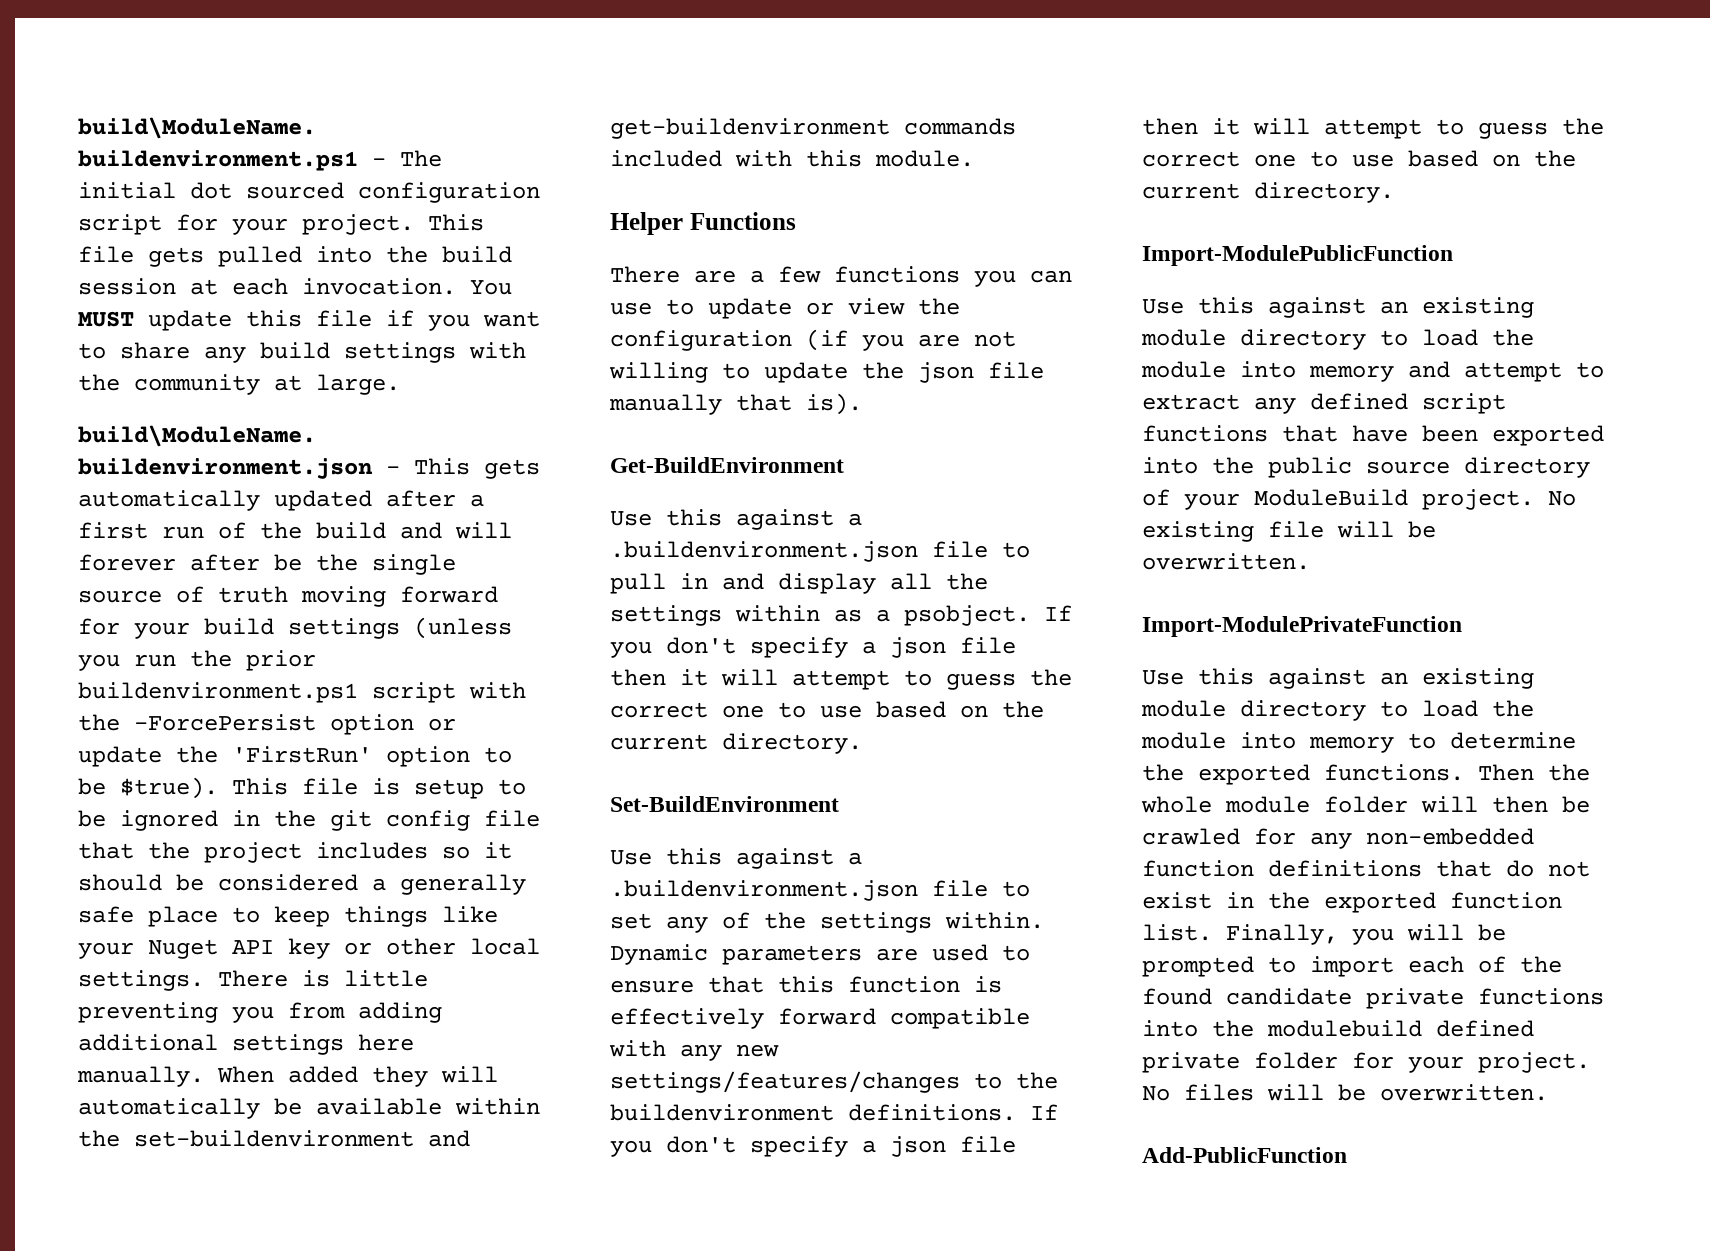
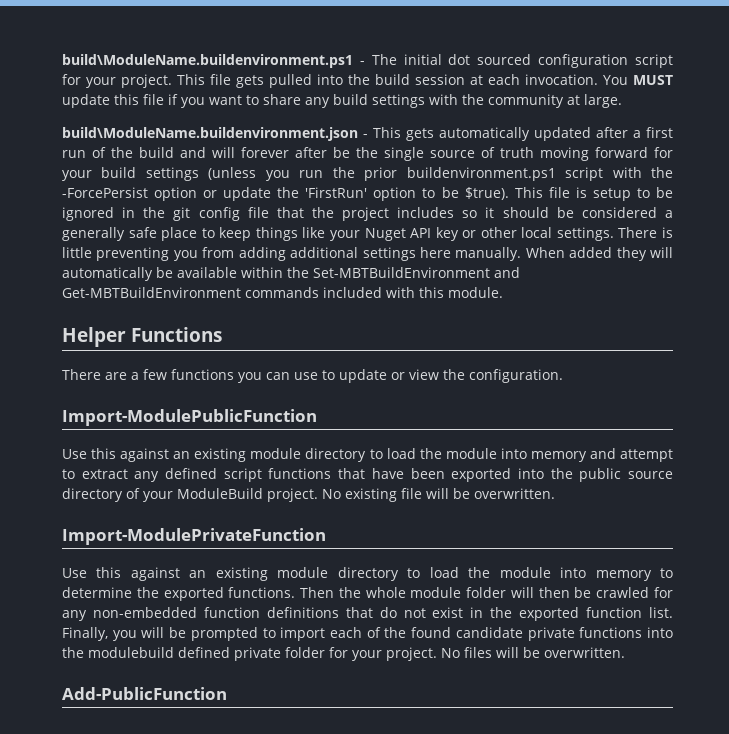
- When added they will automatically be available within the set-buildenvironment and get-buildenvironment commands included with this module.
+ When added they will automatically be available within the Set-MBTBuildEnvironment and Get-MBTBuildEnvironment commands included with this module.
- There are a few functions you can use to update or view the configuration (if you are not willing to update the json file manually that is).
- Get-BuildEnvironment
- Use this against a .buildenvironment.json file to pull in and display all the settings within as a psobject. If you don't specify a json file then it will attempt to guess the correct one to use based on the current directory.
- Set-BuildEnvironment
- Use this against a .buildenvironment.json file to set any of the settings within. Dynamic parameters are used to ensure that this function is effectively forward compatible with any new settings/features/changes to the buildenvironment definitions. If you don't specify a json file then it will attempt to guess the correct one to use based on the current directory.
+ There are a few functions you can use to update or view the configuration.

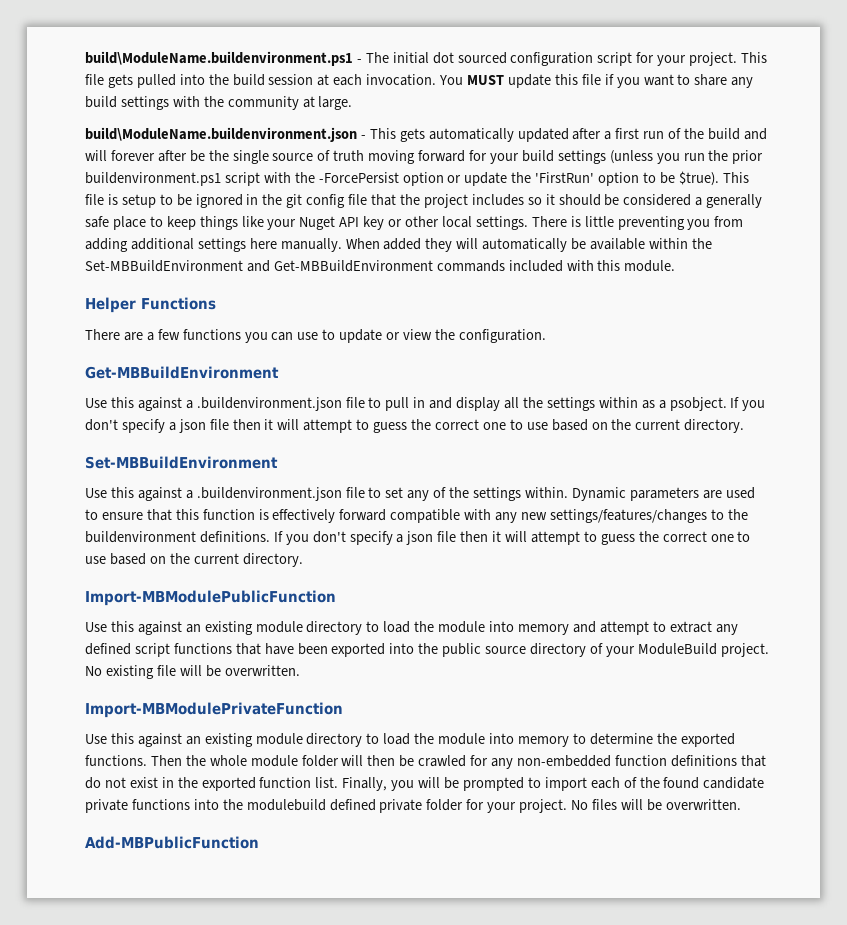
- When added they will automatically be available within the Set-MBTBuildEnvironment and Get-MBTBuildEnvironment commands included with this module.
+ When added they will automatically be available within the Set-MBBuildEnvironment and Get-MBBuildEnvironment commands included with this module.
  There are a few functions you can use to update or view the configuration.
- Import-ModulePublicFunction
+ Get-MBBuildEnvironment
+ Use this against a .buildenvironment.json file to pull in and display all the settings within as a psobject. If you don't specify a json file then it will attempt to guess the correct one to use based on the current directory.
+ Set-MBBuildEnvironment
+ Use this against a .buildenvironment.json file to set any of the settings within. Dynamic parameters are used to ensure that this function is effectively forward compatible with any new settings/features/changes to the buildenvironment definitions. If you don't specify a json file then it will attempt to guess the correct one to use based on the current directory.
+ Import-MBModulePublicFunction
- Import-ModulePrivateFunction
+ Import-MBModulePrivateFunction
- Add-PublicFunction
+ Add-MBPublicFunction

